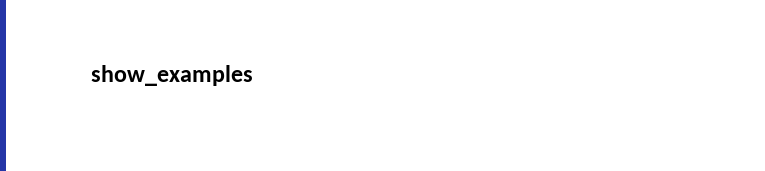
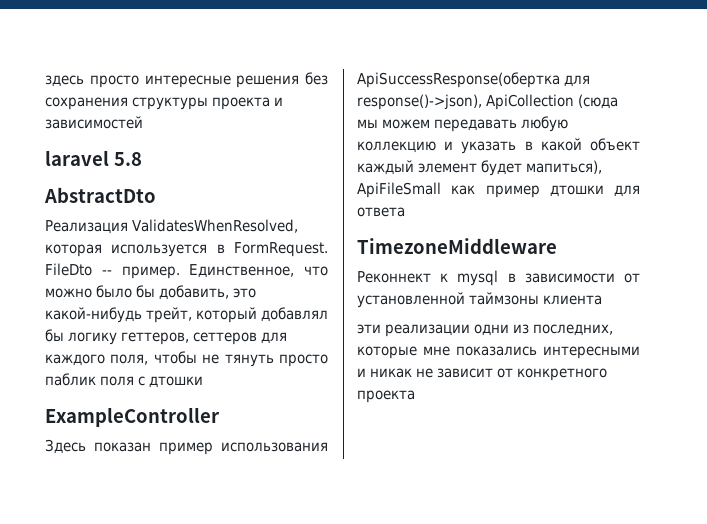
- show_examples
+ здесь просто интересные решения без сохранения структуры проекта и зависимостей
+ laravel 5.8
+ AbstractDto
+ Реализация ValidatesWhenResolved, которая используется в FormRequest. FileDto -- пример. Единственное, что можно было бы добавить, это какой-нибудь трейт, который добавлял бы логику геттеров, сеттеров для каждого поля, чтобы не тянуть просто паблик поля с дтошки
+ ExampleController
+ Здесь показан пример использования ApiSuccessResponse(обертка для response()->json), ApiCollection (сюда мы можем передавать любую коллекцию и указать в какой объект каждый элемент будет мапиться), ApiFileSmall как пример дтошки для ответа
+ TimezoneMiddleware
+ Реконнект к mysql в зависимости от установленной таймзоны клиента
+ эти реализации одни из последних, которые мне показались интересными и никак не зависит от конкретного проекта

